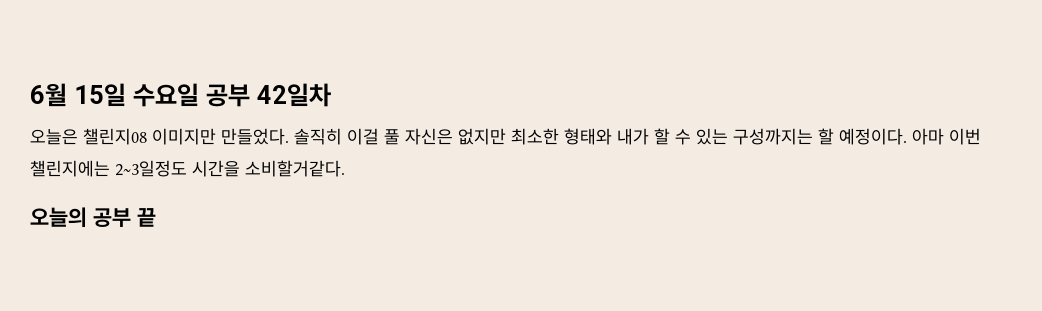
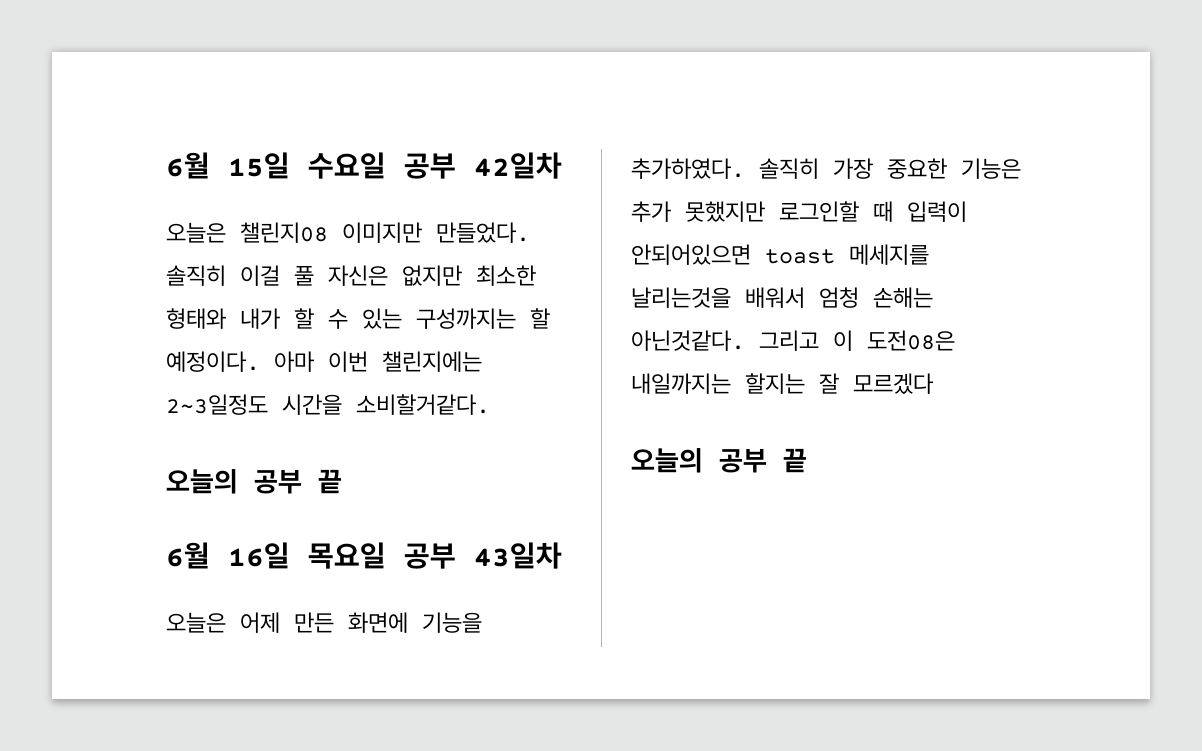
+ 6월 16일 목요일 공부 43일차
+ 오늘은 어제 만든 화면에 기능을 추가하였다. 솔직히 가장 중요한 기능은 추가 못했지만 로그인할 때 입력이 안되어있으면 toast 메세지를 날리는것을 배워서 엄청 손해는 아닌것같다. 그리고 이 도전08은 내일까지는 할지는 잘 모르겠다
+ 오늘의 공부 끝

